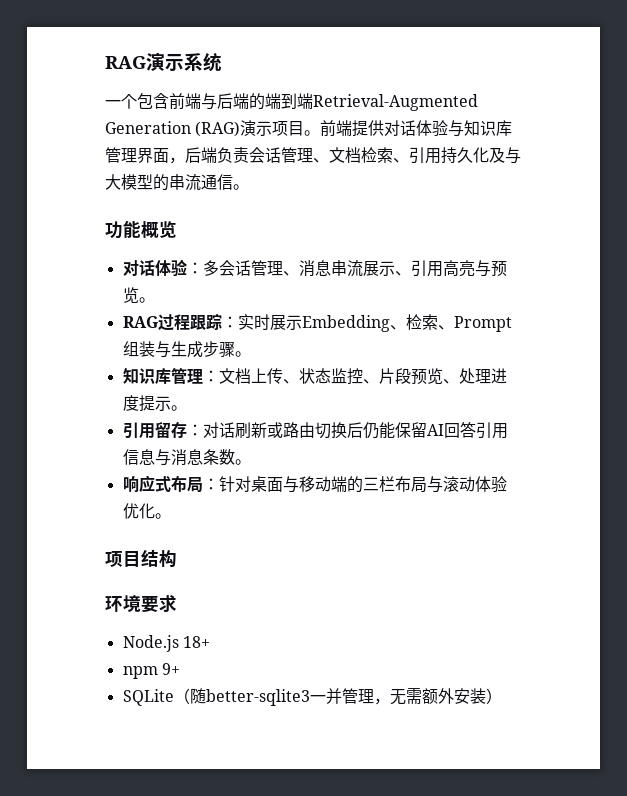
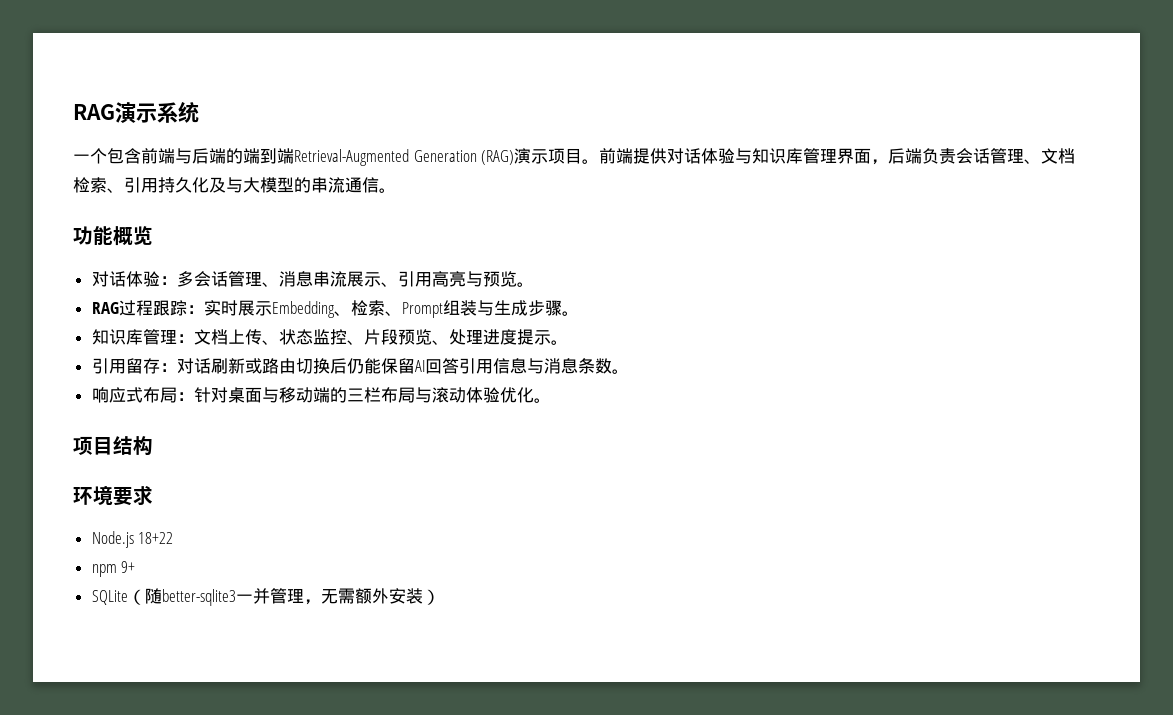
- Node.js 18+
+ Node.js 18+22

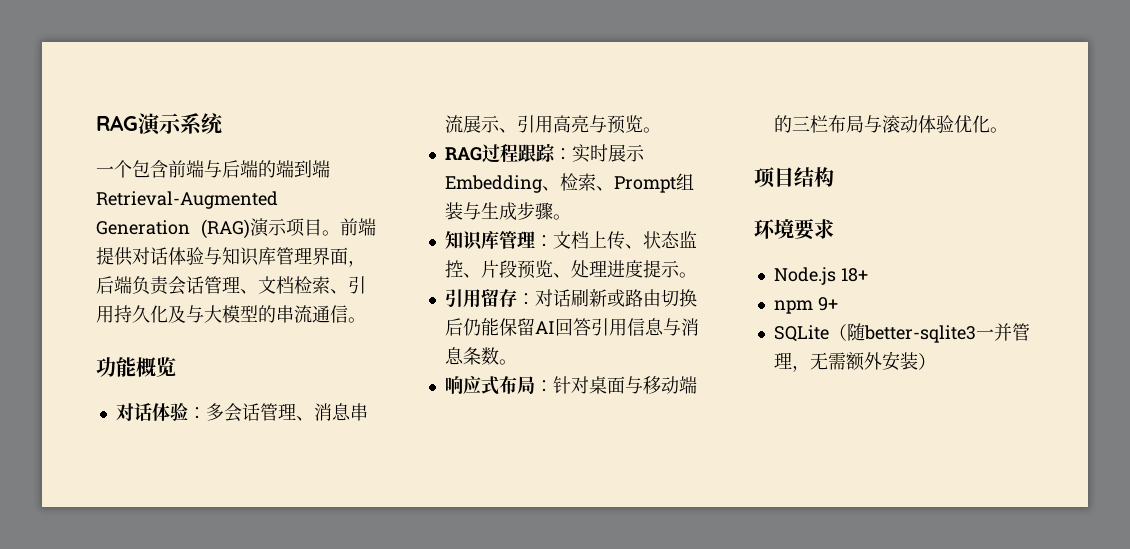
- Node.js 18+22
+ Node.js 18+

